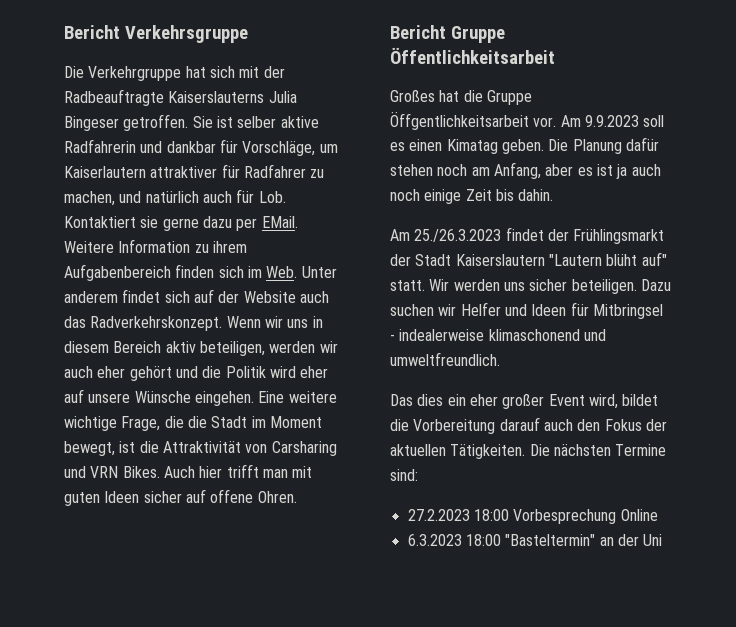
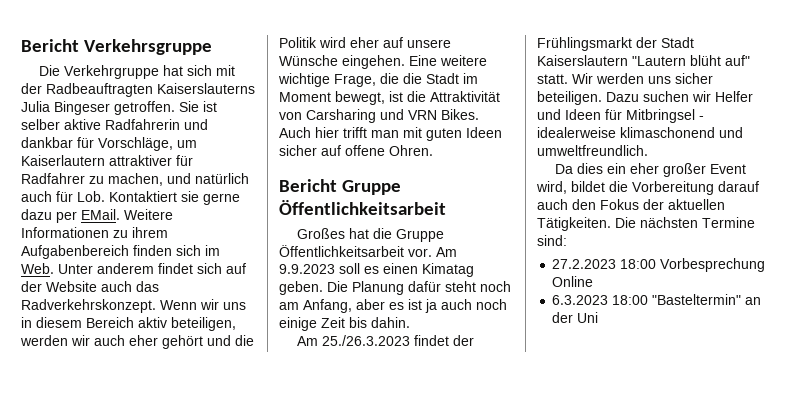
- Die Verkehrgruppe hat sich mit der Radbeauftragte Kaiserslauterns Julia Bingeser getroffen.
+ Die Verkehrgruppe hat sich mit der Radbeauftragten Kaiserslauterns Julia Bingeser getroffen.
- Weitere Information zu ihrem Aufgabenbereich finden sich im Web. Unter anderem findet sich auf der Website auch das Radverkehrskonzept.
+ Weitere Informationen zu ihrem Aufgabenbereich finden sich im Web. Unter anderem findet sich auf der Website auch das Radverkehrskonzept.
- Großes hat die Gruppe Öffgentlichkeitsarbeit vor.
+ Großes hat die Gruppe Öffentlichkeitsarbeit vor.
- Die Planung dafür stehen noch am Anfang, aber es ist ja auch noch einige Zeit bis dahin.
+ Die Planung dafür steht noch am Anfang, aber es ist ja auch noch einige Zeit bis dahin.
- Dazu suchen wir Helfer und Ideen für Mitbringsel - indealerweise klimaschonend und umweltfreundlich.
+ Dazu suchen wir Helfer und Ideen für Mitbringsel - idealerweise klimaschonend und umweltfreundlich.
- Das dies ein eher großer Event wird, bildet die Vorbereitung darauf auch den Fokus der aktuellen Tätigkeiten.
+ Da dies ein eher großer Event wird, bildet die Vorbereitung darauf auch den Fokus der aktuellen Tätigkeiten.

